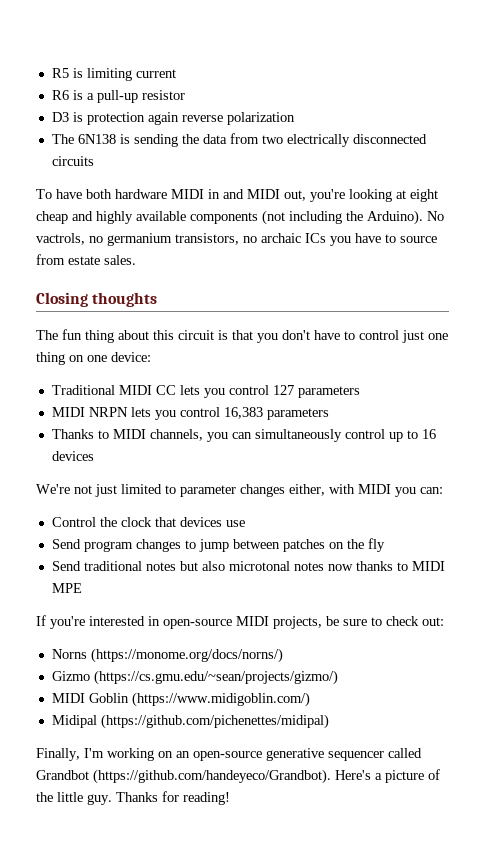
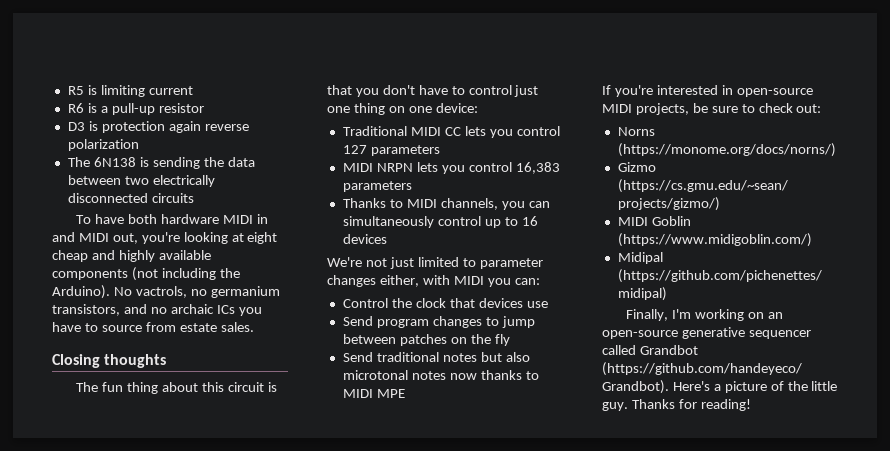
- The 6N138 is sending the data from two electrically disconnected circuits
+ The 6N138 is sending the data between two electrically disconnected circuits
- No vactrols, no germanium transistors, no archaic ICs you have to source from estate sales.
+ No vactrols, no germanium transistors, and no archaic ICs you have to source from estate sales.

